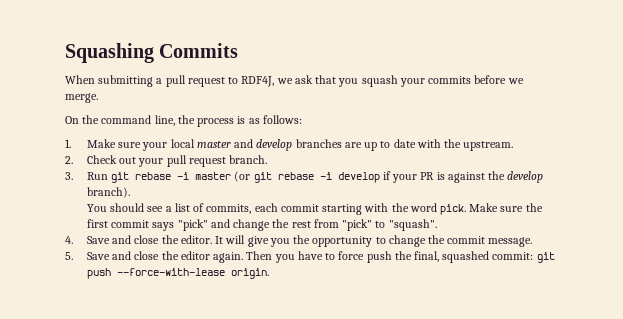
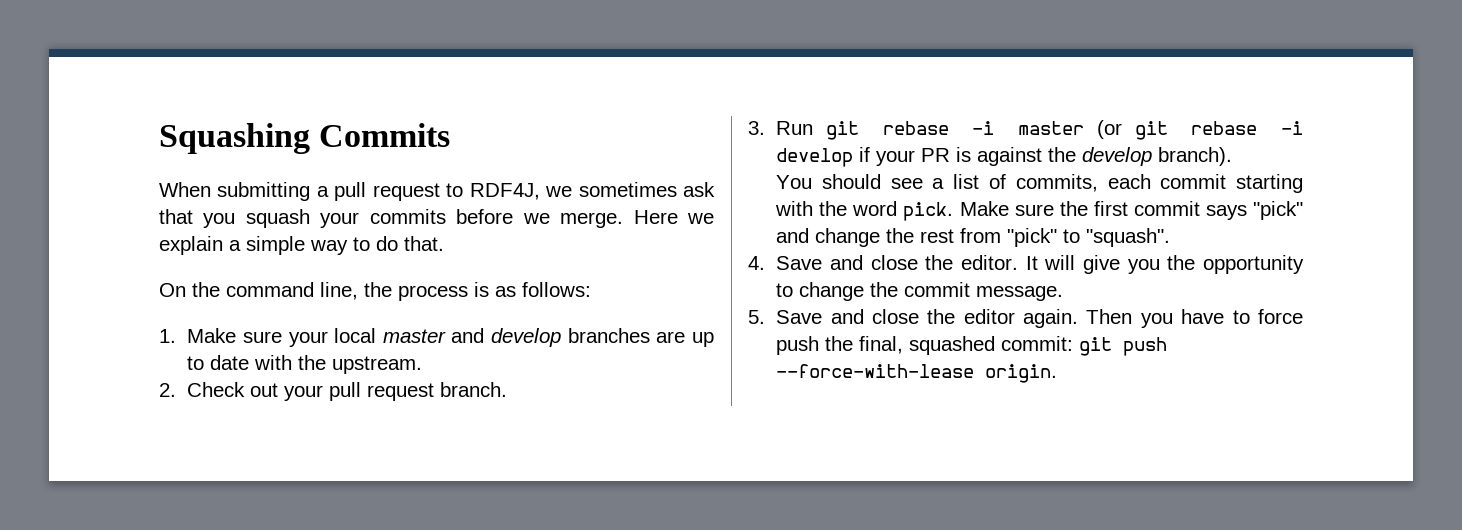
- When submitting a pull request to RDF4J, we ask that you squash your commits before we merge.
+ When submitting a pull request to RDF4J, we sometimes ask that you squash your commits before we merge. Here we explain a simple way to do that.

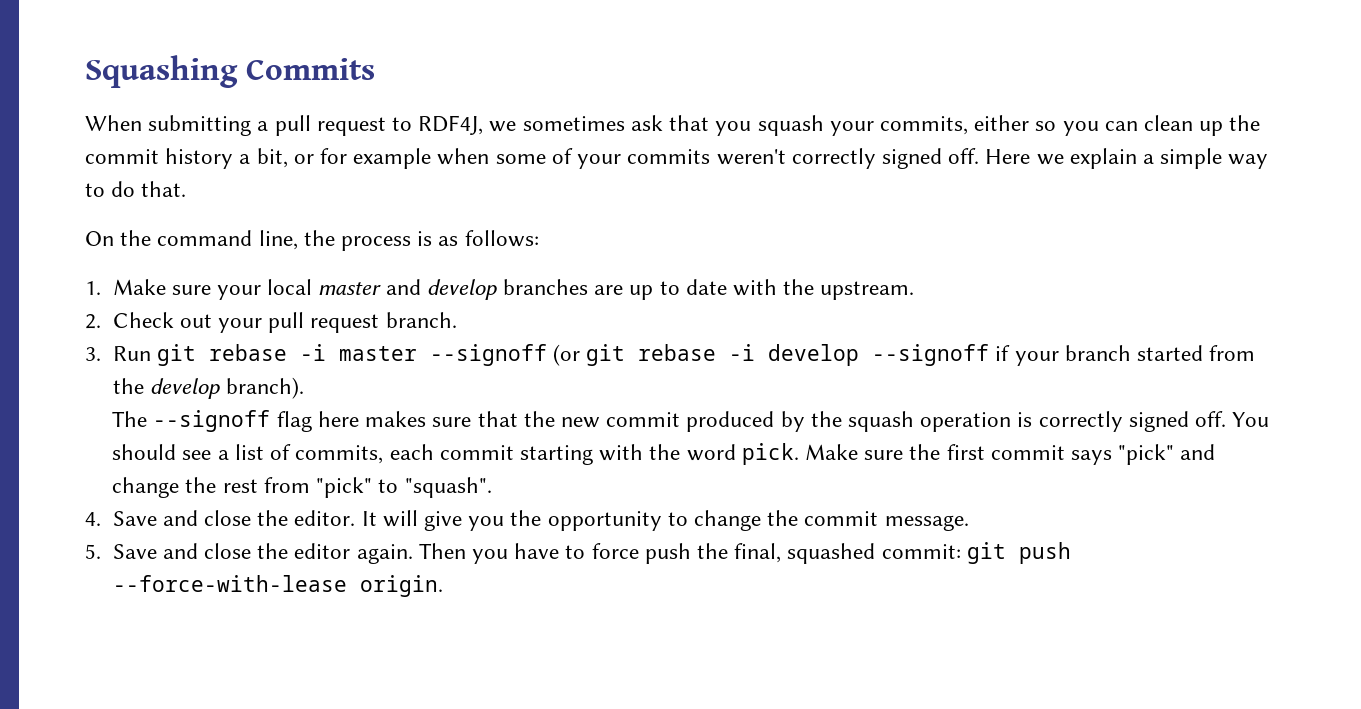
- When submitting a pull request to RDF4J, we sometimes ask that you squash your commits before we merge.
+ When submitting a pull request to RDF4J, we sometimes ask that you squash your commits, either so you can clean up the commit history a bit, or for example when some of your commits weren't correctly signed off.
- 3. Run git rebase -i master (or git rebase -i develop if your PR is against the develop branch).
+ 3. Run git rebase -i master --signoff (or git rebase -i develop --signoff if your branch started from the develop branch).
+ The --signoff flag here makes sure that the new commit produced by the squash operation is correctly signed off.

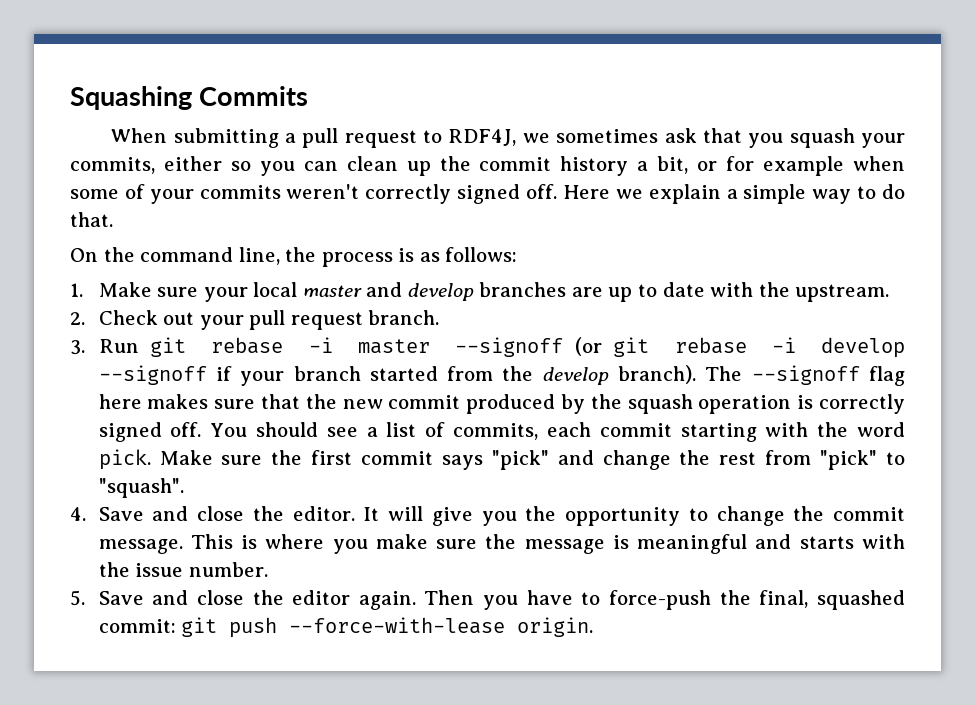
- 3. Run git rebase -i master --signoff (or git rebase -i develop --signoff if your branch started from the develop branch).
- The --signoff flag here makes sure that the new commit produced by the squash operation is correctly signed off.
+ 3. Run git rebase -i master --signoff (or git rebase -i develop --signoff if your branch started from the develop branch). The --signoff flag here makes sure that the new commit produced by the squash operation is correctly signed off.
+ This is where you make sure the message is meaningful and starts with the issue number.
- Then you have to force push the final, squashed commit: git push --force-with-lease origin.
+ Then you have to force-push the final, squashed commit: git push --force-with-lease origin.

